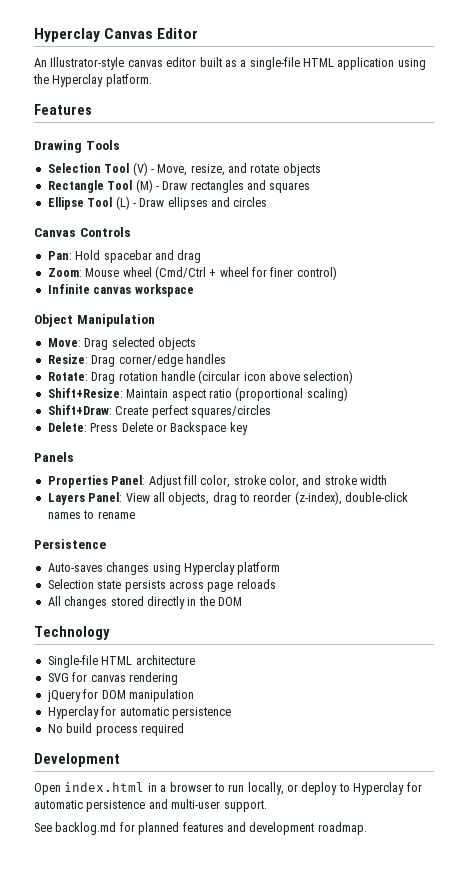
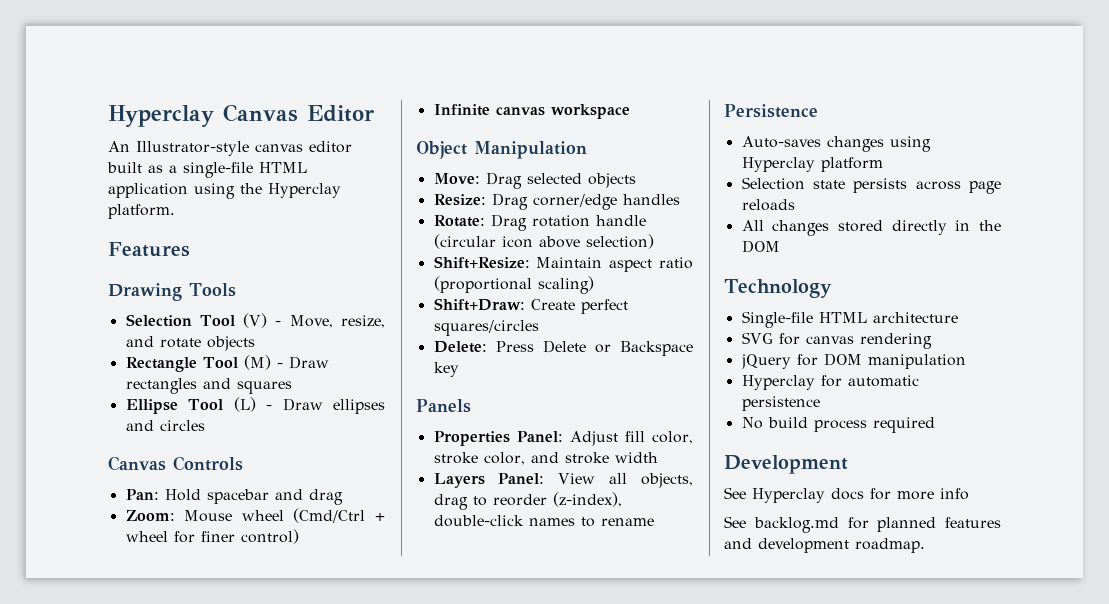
- Open index.html in a browser to run locally, or deploy to Hyperclay for automatic persistence and multi-user support.
+ See Hyperclay docs for more info

